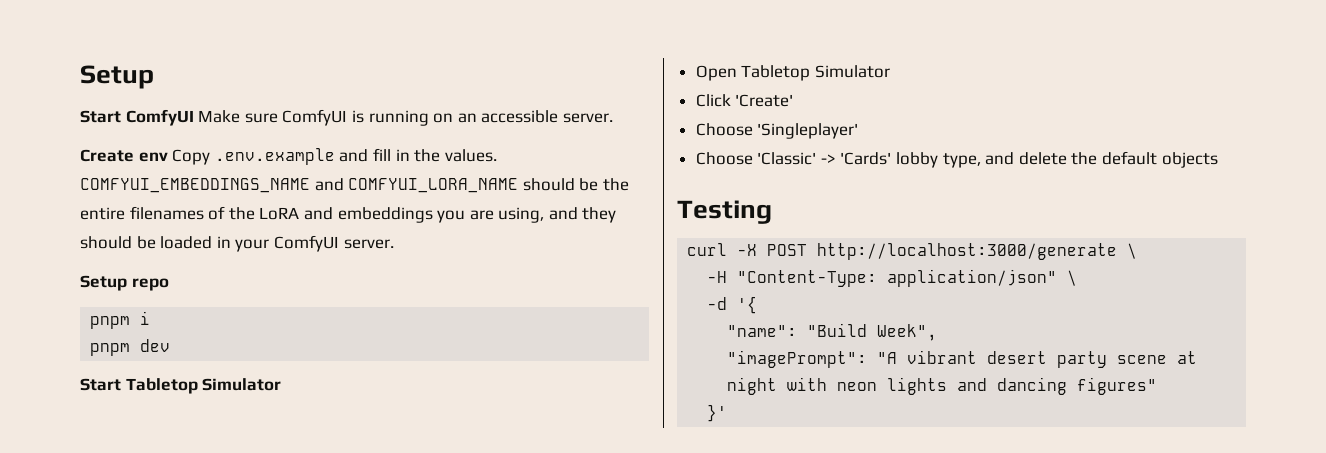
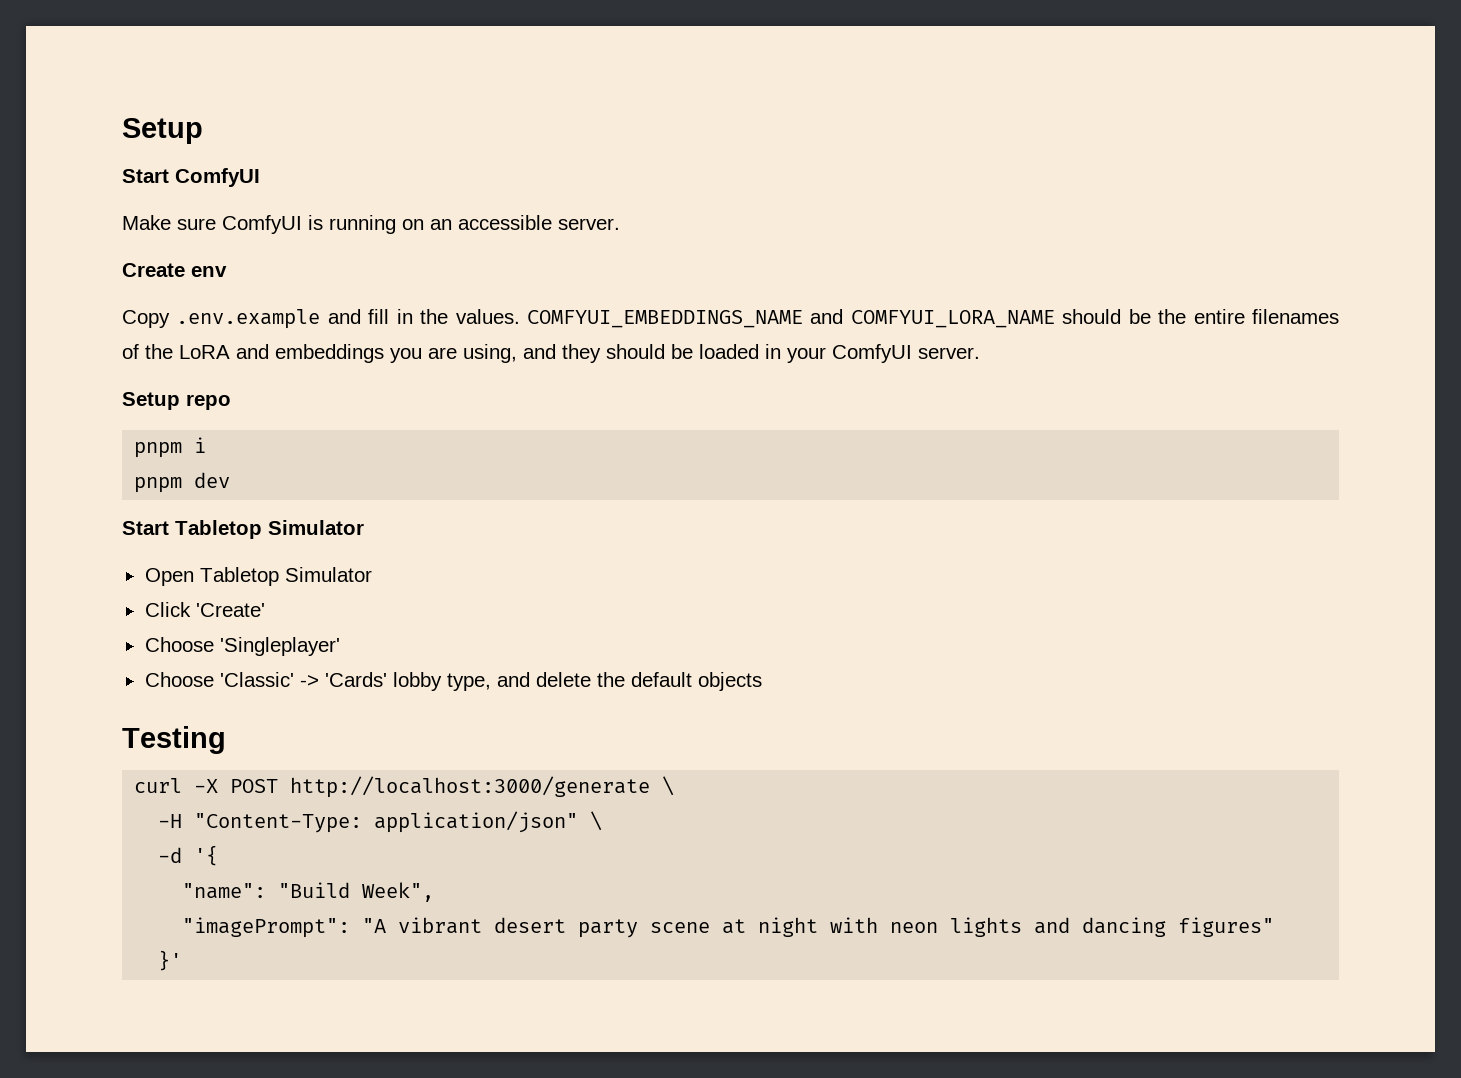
- Start ComfyUI Make sure ComfyUI is running on an accessible server.
+ Start ComfyUI
+ Make sure ComfyUI is running on an accessible server.
- Create env Copy .env.example and fill in the values.
+ Create env
+ Copy .env.example and fill in the values.

